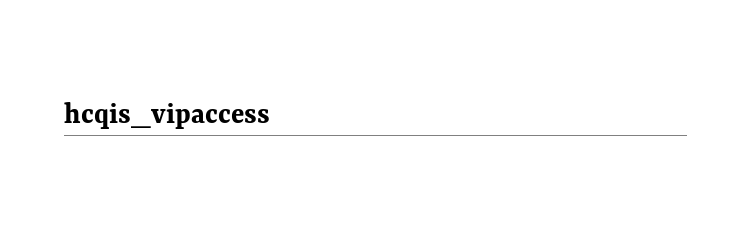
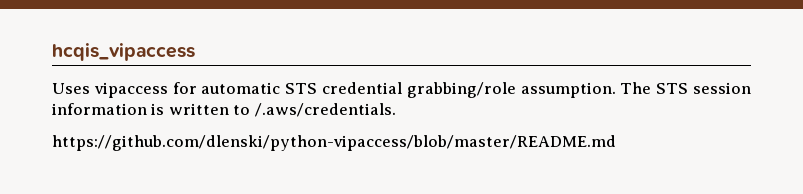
+ Uses vipaccess for automatic STS credential grabbing/role assumption. The STS session information is written to /.aws/credentials.
+ https://github.com/dlenski/python-vipaccess/blob/master/README.md

